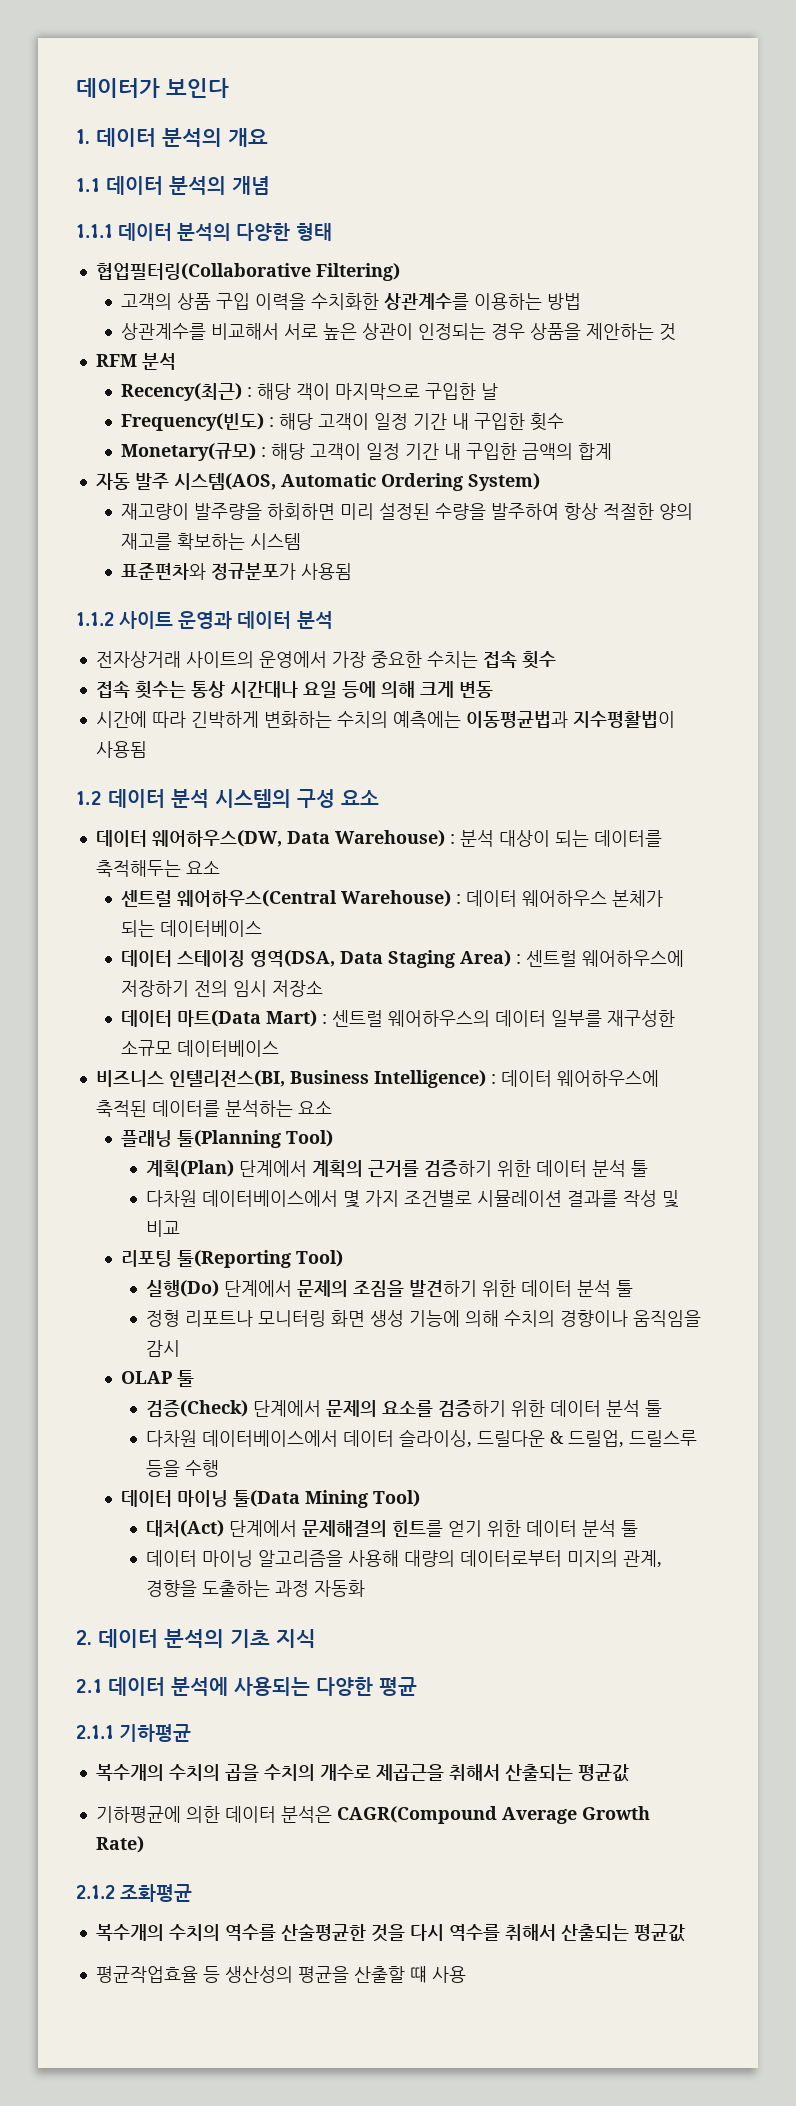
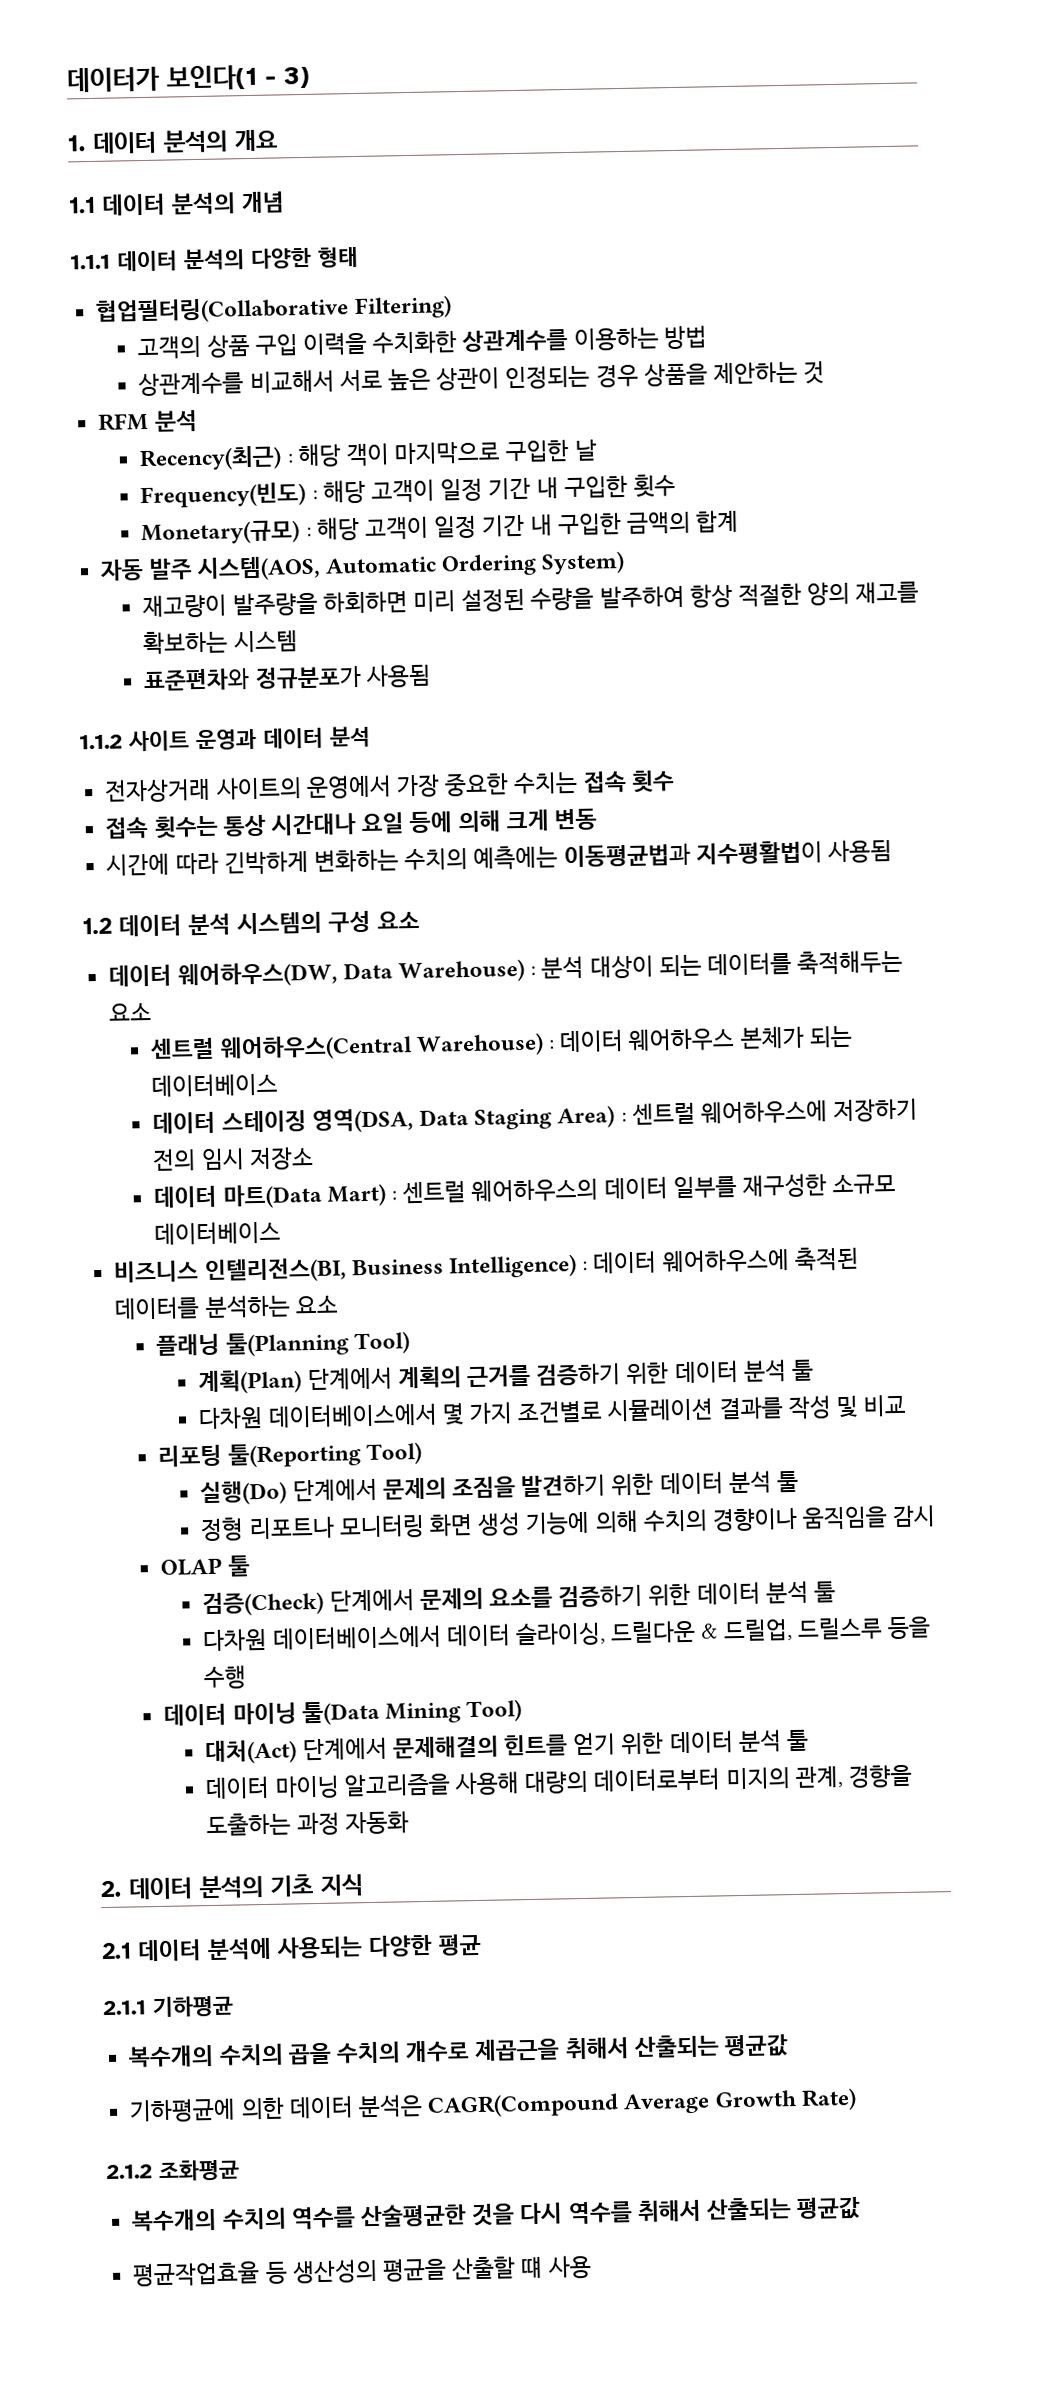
- 데이터가 보인다
+ 데이터가 보인다(1 - 3)

